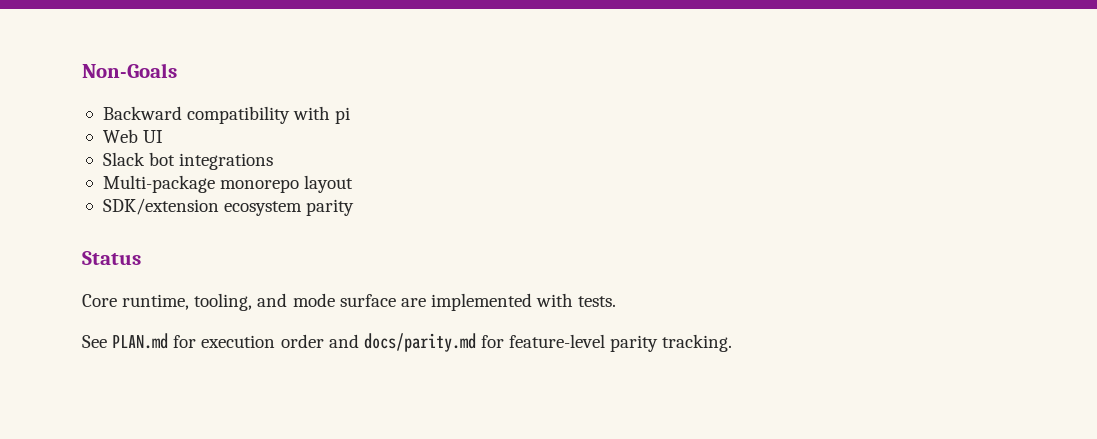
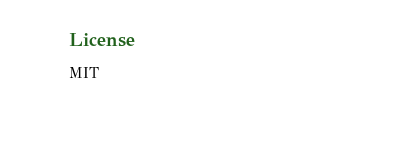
- Non-Goals
- Backward compatibility with pi
- Web UI
- Slack bot integrations
- Multi-package monorepo layout
- SDK/extension ecosystem parity
- Status
- Core runtime, tooling, and mode surface are implemented with tests.
- See PLAN.md for execution order and docs/parity.md for feature-level parity tracking.
+ License
+ MIT

